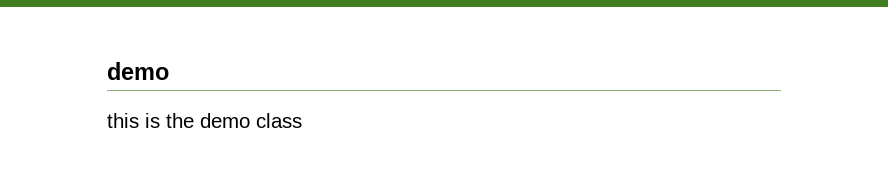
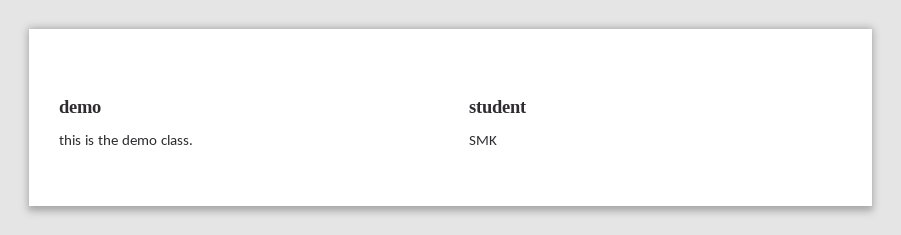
- this is the demo class
+ this is the demo class.
+ student
+ SMK

